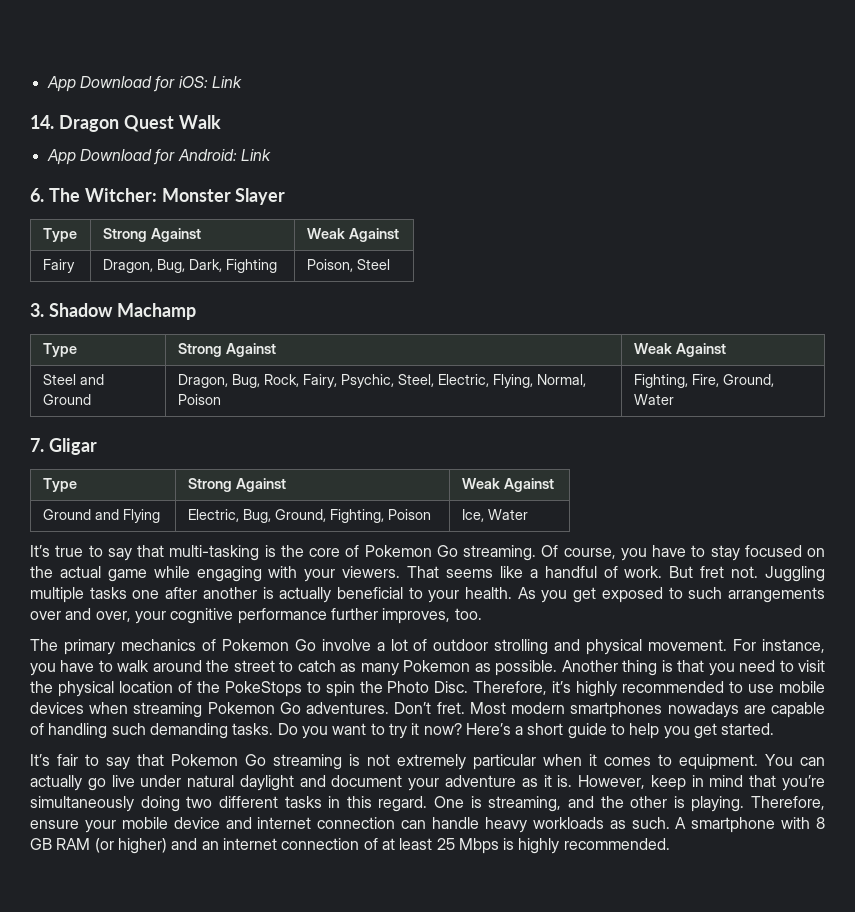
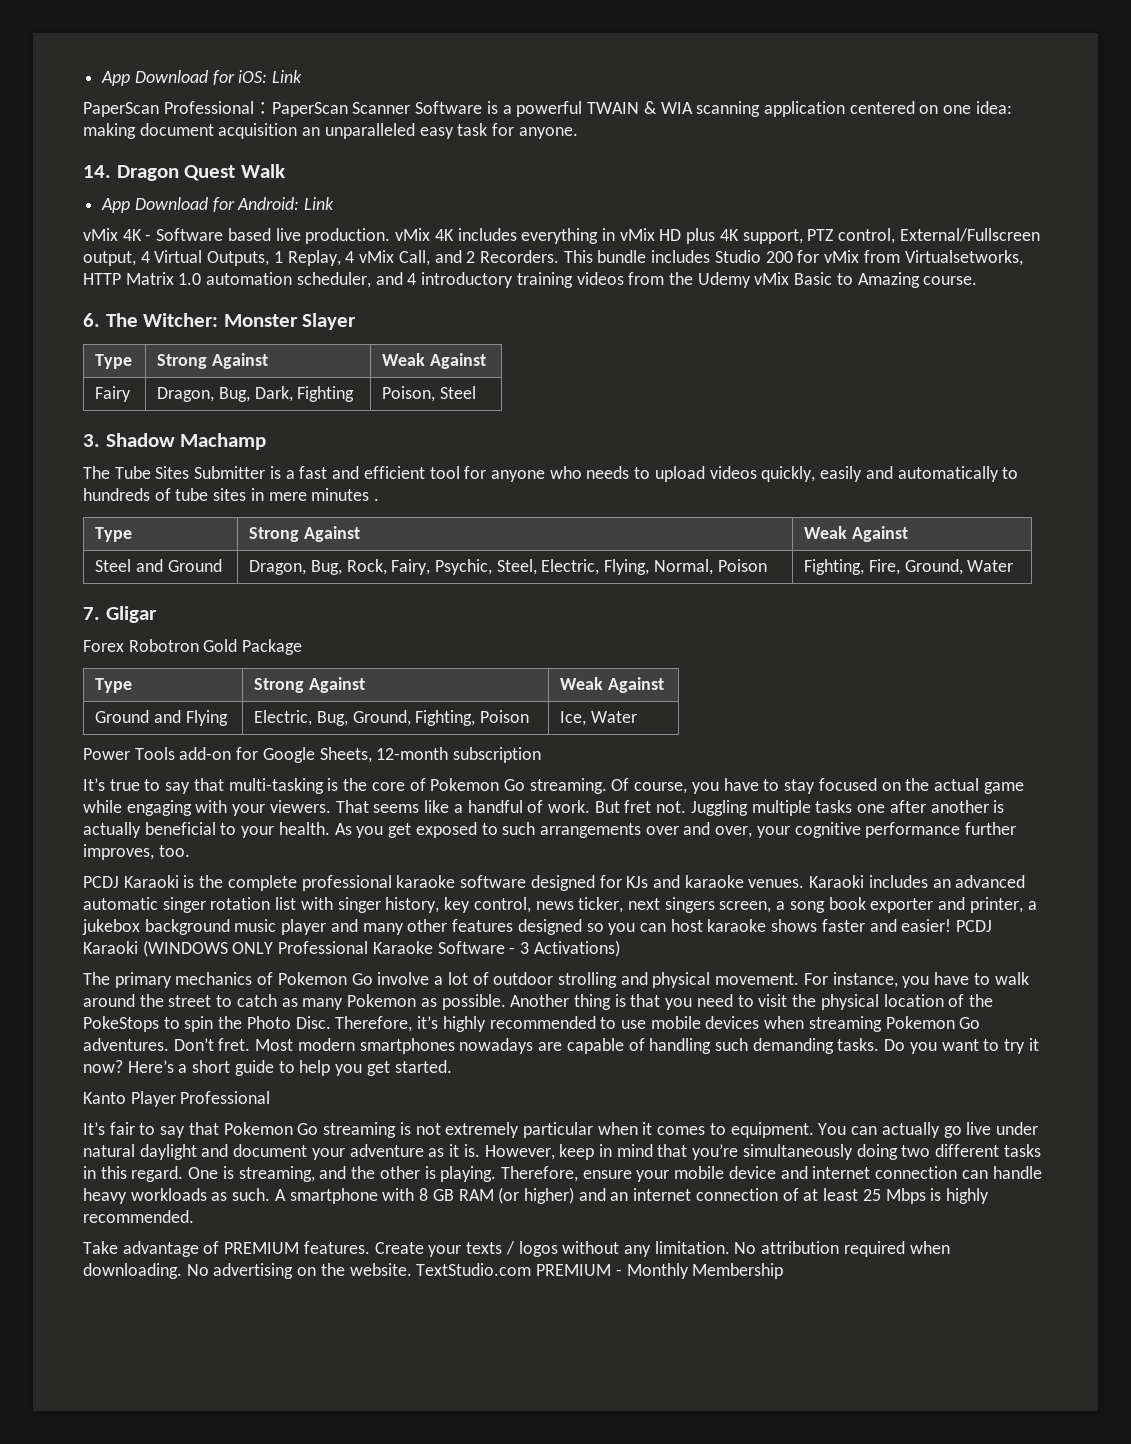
+ PaperScan Professional：PaperScan Scanner Software is a powerful TWAIN & WIA scanning application centered on one idea: making document acquisition an unparalleled easy task for anyone.
+ vMix 4K - Software based live production. vMix 4K includes everything in vMix HD plus 4K support, PTZ control, External/Fullscreen output, 4 Virtual Outputs, 1 Replay, 4 vMix Call, and 2 Recorders. This bundle includes Studio 200 for vMix from Virtualsetworks, HTTP Matrix 1.0 automation scheduler, and 4 introductory training videos from the Udemy vMix Basic to Amazing course.
+ The Tube Sites Submitter is a fast and efficient tool for anyone who needs to upload videos quickly, easily and automatically to hundreds of tube sites in mere minutes .
+ Forex Robotron Gold Package
+ Power Tools add-on for Google Sheets, 12-month subscription
+ PCDJ Karaoki is the complete professional karaoke software designed for KJs and karaoke venues. Karaoki includes an advanced automatic singer rotation list with singer history, key control, news ticker, next singers screen, a song book exporter and printer, a jukebox background music player and many other features designed so you can host karaoke shows faster and easier! PCDJ Karaoki (WINDOWS ONLY Professional Karaoke Software - 3 Activations)
+ Kanto Player Professional
+ Take advantage of PREMIUM features. Create your texts / logos without any limitation. No attribution required when downloading. No advertising on the website. TextStudio.com PREMIUM - Monthly Membership

